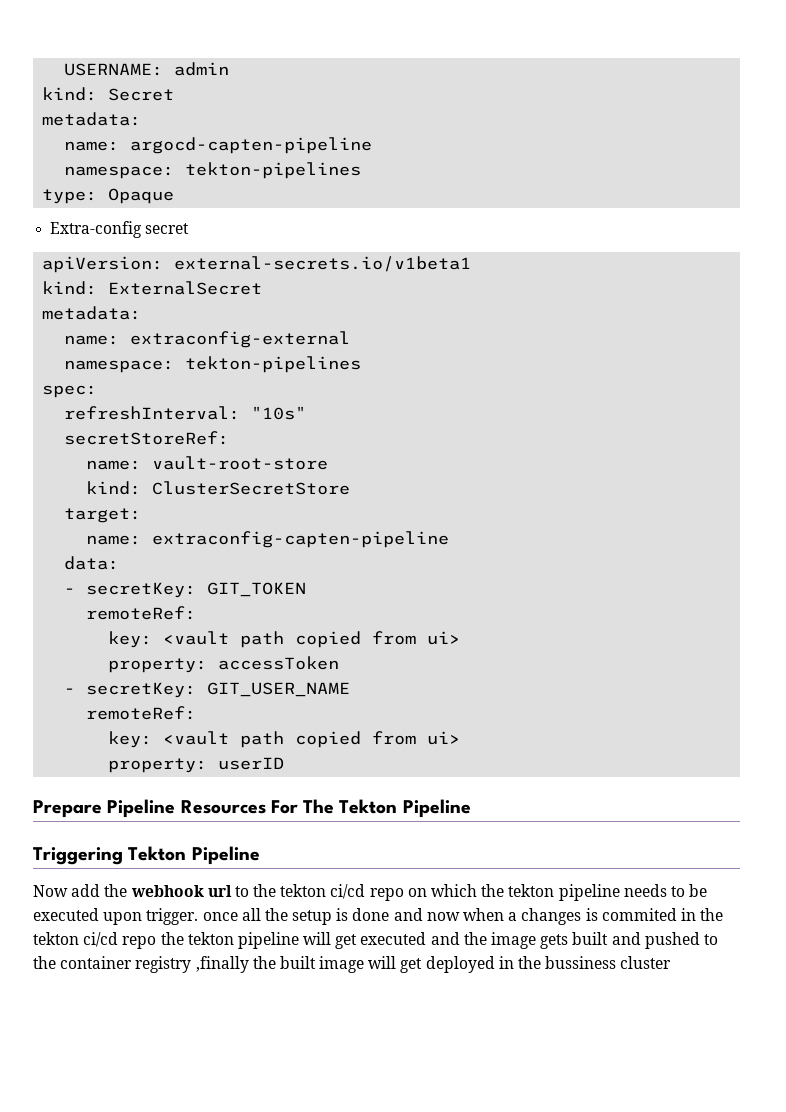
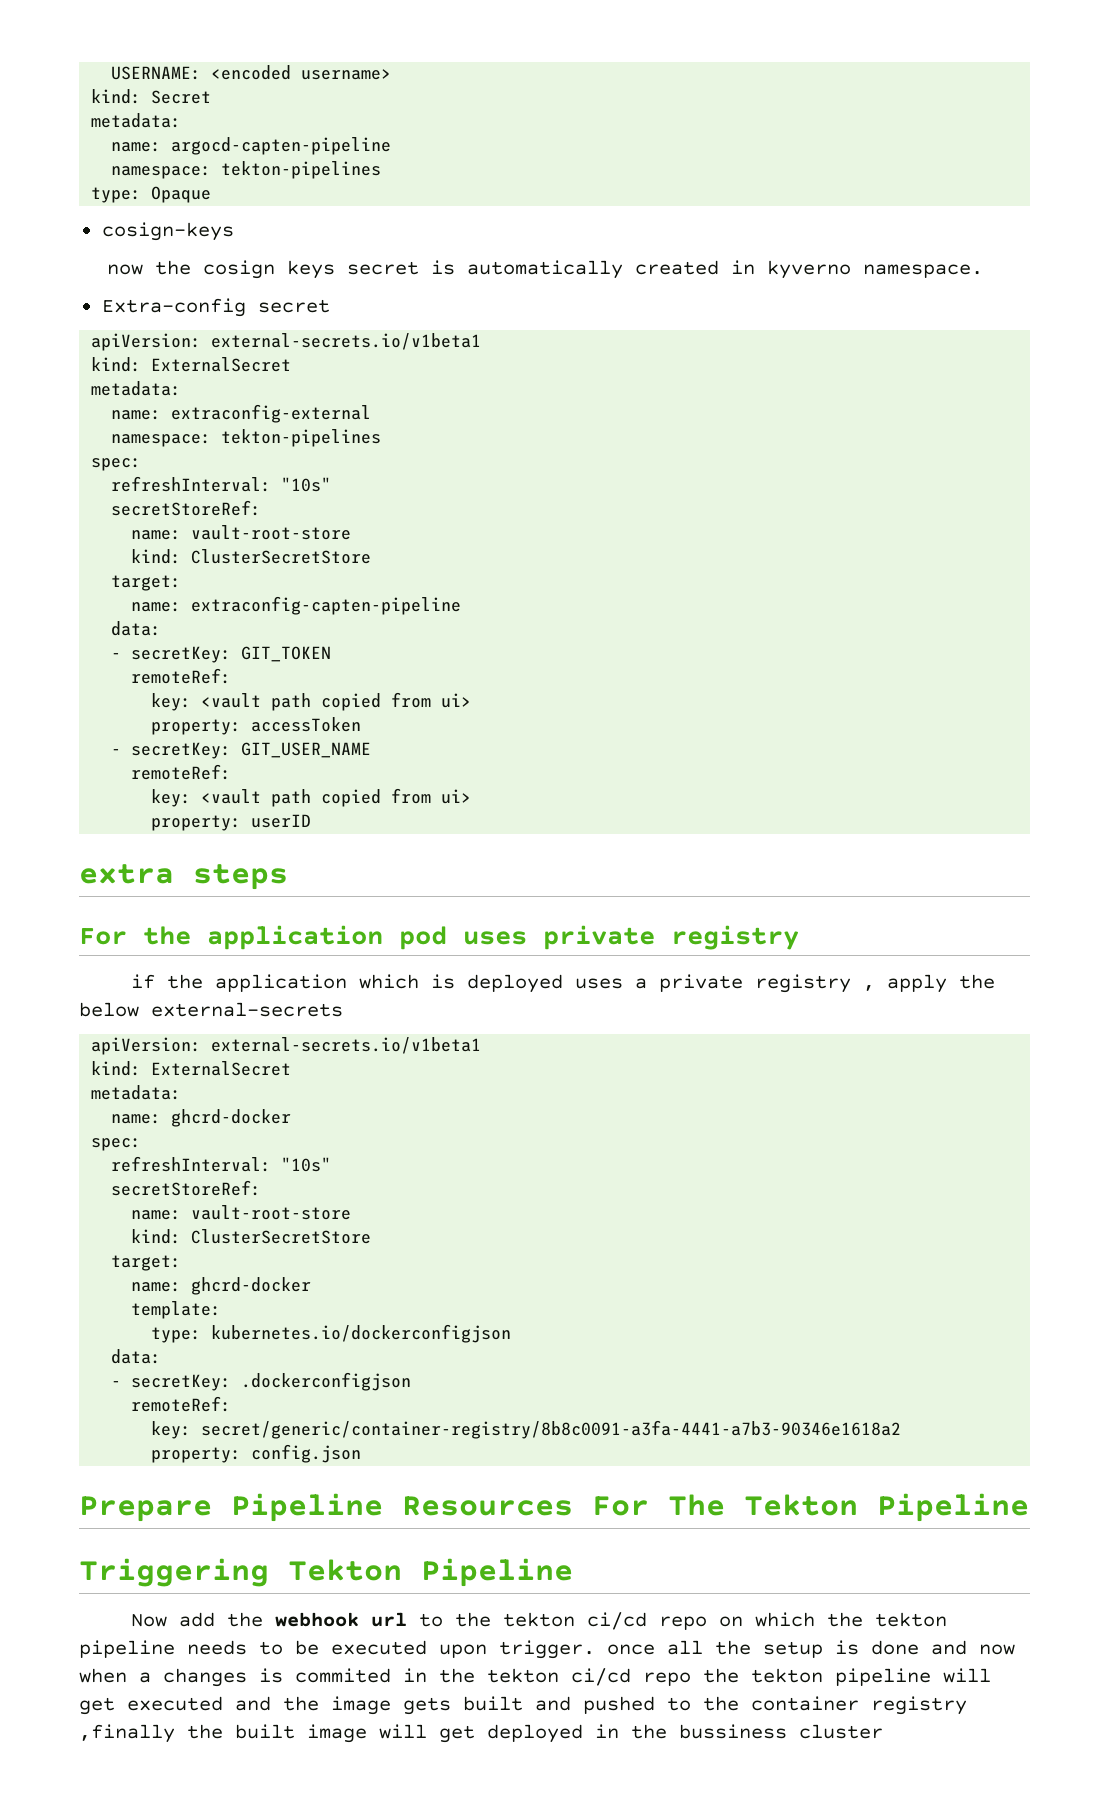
- USERNAME: admin
+ USERNAME: <encoded username>
+ cosign-keys
+ now the cosign keys secret is automatically created in kyverno namespace.
+ extra steps
+ For the application pod uses private registry
+ if the application which is deployed uses a private registry , apply the below external-secrets
+ apiVersion: external-secrets.io/v1beta1
+ kind: ExternalSecret
+ metadata:
+ name: ghcrd-docker
+ spec:
+ refreshInterval: "10s"
+ secretStoreRef:
+ name: vault-root-store
+ kind: ClusterSecretStore
+ target:
+ name: ghcrd-docker
+ template:
+ type: kubernetes.io/dockerconfigjson
+ data:
+ - secretKey: .dockerconfigjson
+ remoteRef:
+ key: secret/generic/container-registry/8b8c0091-a3fa-4441-a7b3-90346e1618a2
+ property: config.json

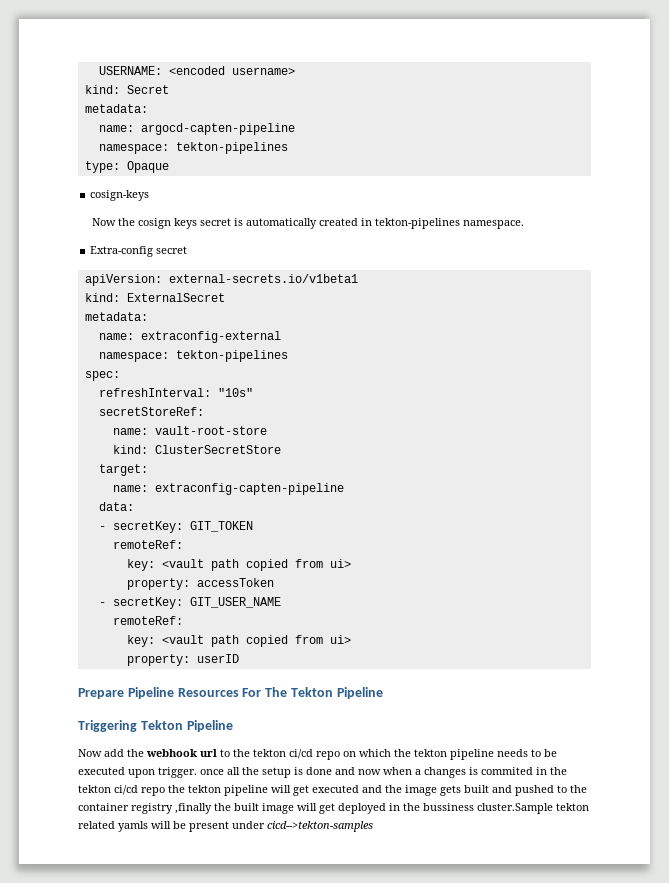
- now the cosign keys secret is automatically created in kyverno namespace.
+ Now the cosign keys secret is automatically created in tekton-pipelines namespace.
- extra steps
- For the application pod uses private registry
- if the application which is deployed uses a private registry , apply the below external-secrets
- apiVersion: external-secrets.io/v1beta1
- kind: ExternalSecret
- metadata:
- name: ghcrd-docker
- spec:
- refreshInterval: "10s"
- secretStoreRef:
- name: vault-root-store
- kind: ClusterSecretStore
- target:
- name: ghcrd-docker
- template:
- type: kubernetes.io/dockerconfigjson
- data:
- - secretKey: .dockerconfigjson
- remoteRef:
- key: secret/generic/container-registry/8b8c0091-a3fa-4441-a7b3-90346e1618a2
- property: config.json
- Now add the webhook url to the tekton ci/cd repo on which the tekton pipeline needs to be executed upon trigger. once all the setup is done and now when a changes is commited in the tekton ci/cd repo the tekton pipeline will get executed and the image gets built and pushed to the container registry ,finally the built image will get deployed in the bussiness cluster
+ Now add the webhook url to the tekton ci/cd repo on which the tekton pipeline needs to be executed upon trigger. once all the setup is done and now when a changes is commited in the tekton ci/cd repo the tekton pipeline will get executed and the image gets built and pushed to the container registry ,finally the built image will get deployed in the bussiness cluster.Sample tekton related yamls will be present under cicd-->tekton-samples

